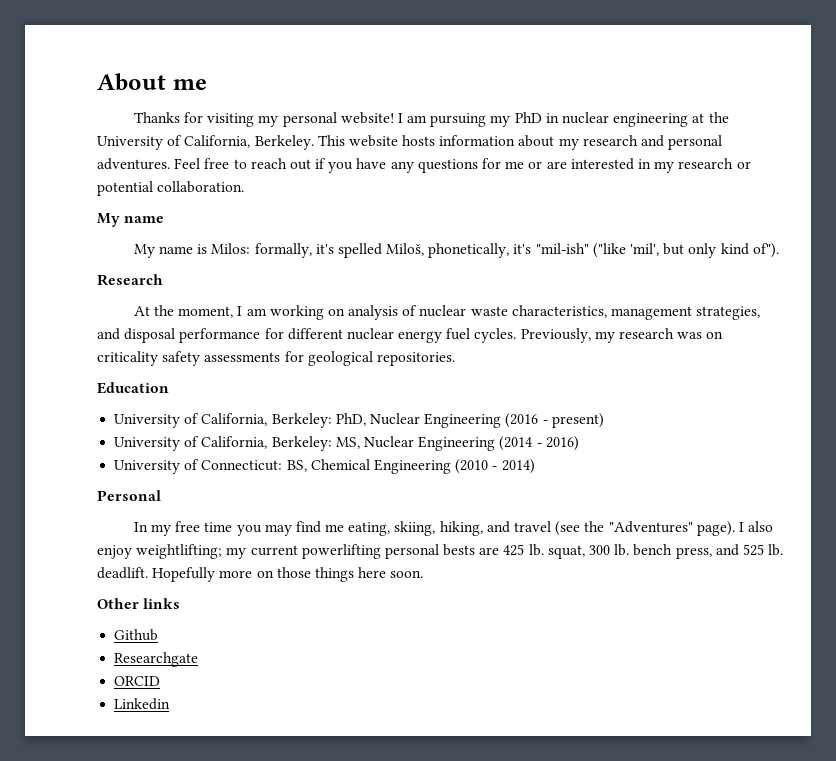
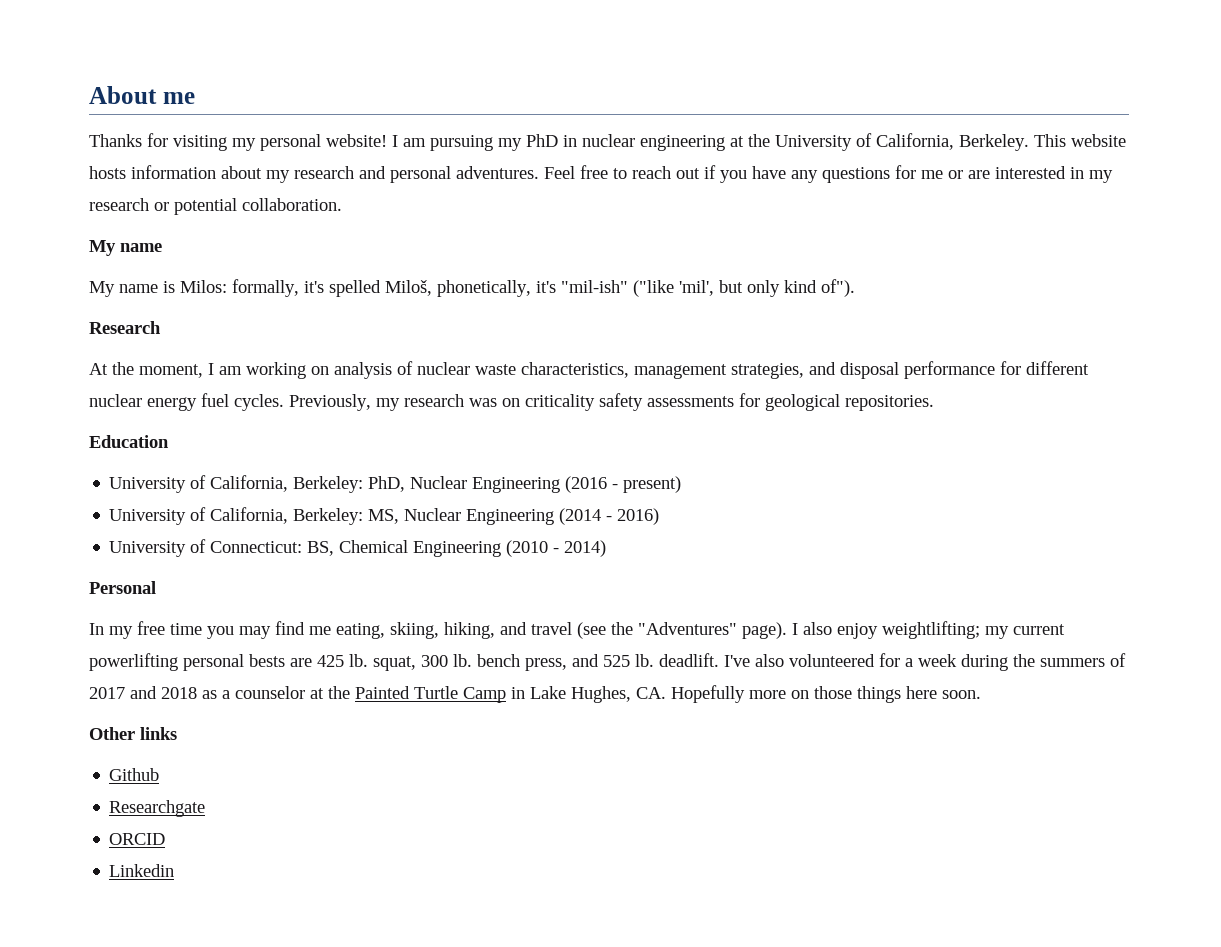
- Hopefully more on those things here soon.
+ I've also volunteered for a week during the summers of 2017 and 2018 as a counselor at the Painted Turtle Camp in Lake Hughes, CA. Hopefully more on those things here soon.

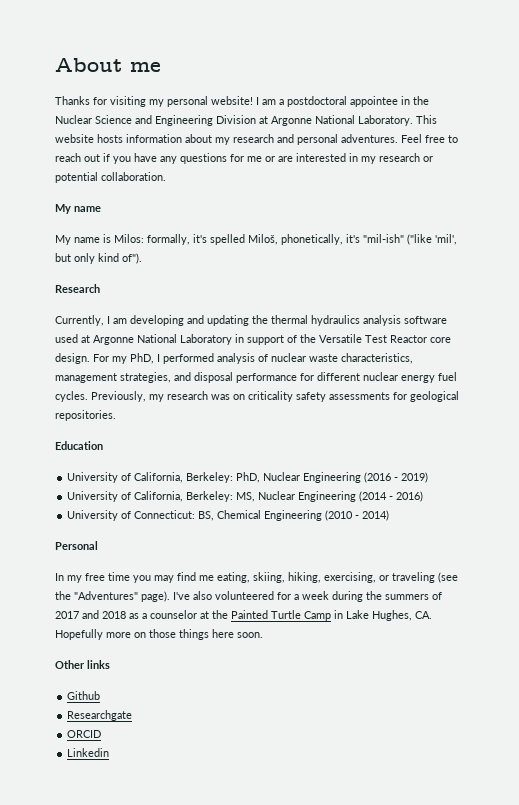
- I am pursuing my PhD in nuclear engineering at the University of California, Berkeley.
+ I am a postdoctoral appointee in the Nuclear Science and Engineering Division at Argonne National Laboratory.
- At the moment, I am working on analysis of nuclear waste characteristics, management strategies, and disposal performance for different nuclear energy fuel cycles.
+ Currently, I am developing and updating the thermal hydraulics analysis software used at Argonne National Laboratory in support of the Versatile Test Reactor core design. For my PhD, I performed analysis of nuclear waste characteristics, management strategies, and disposal performance for different nuclear energy fuel cycles.
- University of California, Berkeley: PhD, Nuclear Engineering (2016 - present)
+ University of California, Berkeley: PhD, Nuclear Engineering (2016 - 2019)
- In my free time you may find me eating, skiing, hiking, and travel (see the "Adventures" page).
+ In my free time you may find me eating, skiing, hiking, exercising, or traveling (see the "Adventures" page).
- I also enjoy weightlifting; my current powerlifting personal bests are 425 lb. squat, 300 lb. bench press, and 525 lb. deadlift.

